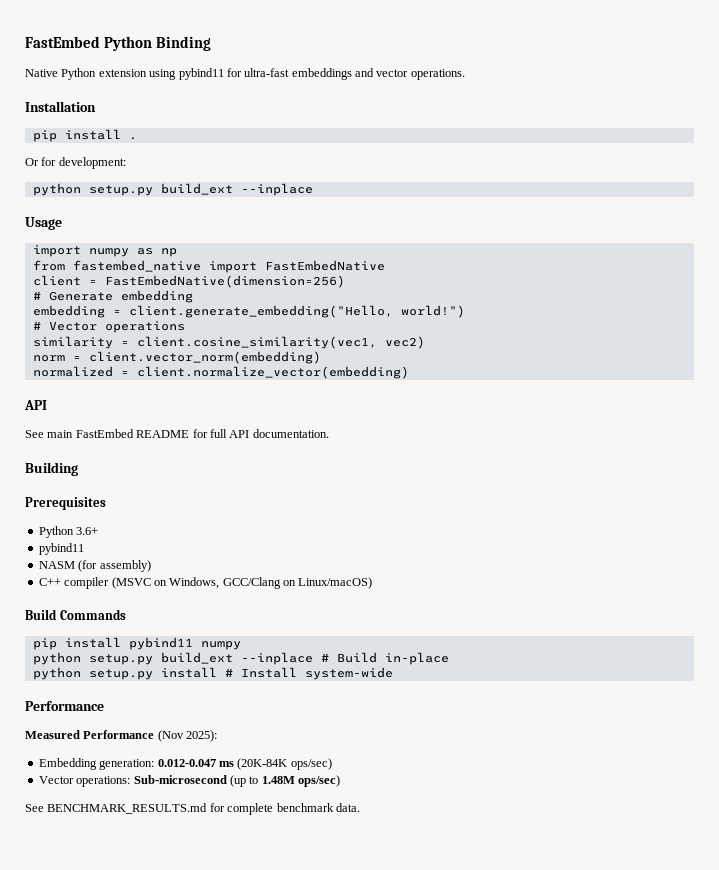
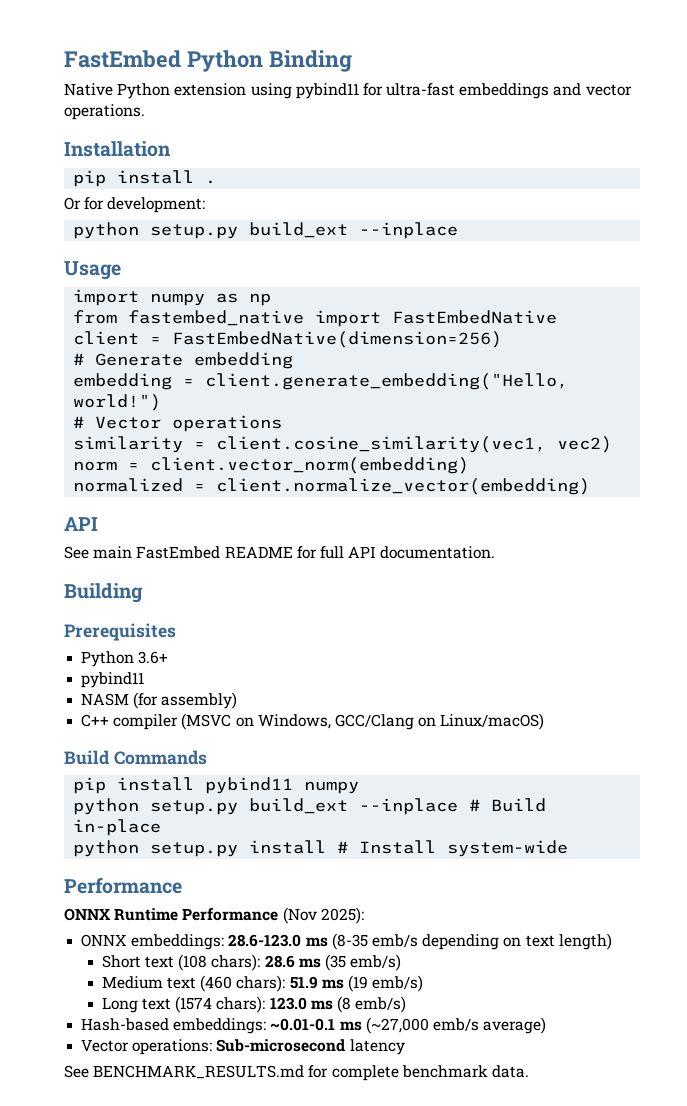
- Measured Performance (Nov 2025):
+ ONNX Runtime Performance (Nov 2025):
- Embedding generation: 0.012-0.047 ms (20K-84K ops/sec)
+ ONNX embeddings: 28.6-123.0 ms (8-35 emb/s depending on text length)
+ Short text (108 chars): 28.6 ms (35 emb/s)
+ Medium text (460 chars): 51.9 ms (19 emb/s)
+ Long text (1574 chars): 123.0 ms (8 emb/s)
+ Hash-based embeddings: ~0.01-0.1 ms (~27,000 emb/s average)
- Vector operations: Sub-microsecond (up to 1.48M ops/sec)
+ Vector operations: Sub-microsecond latency

